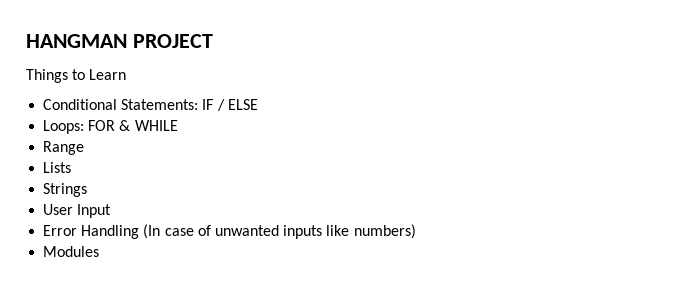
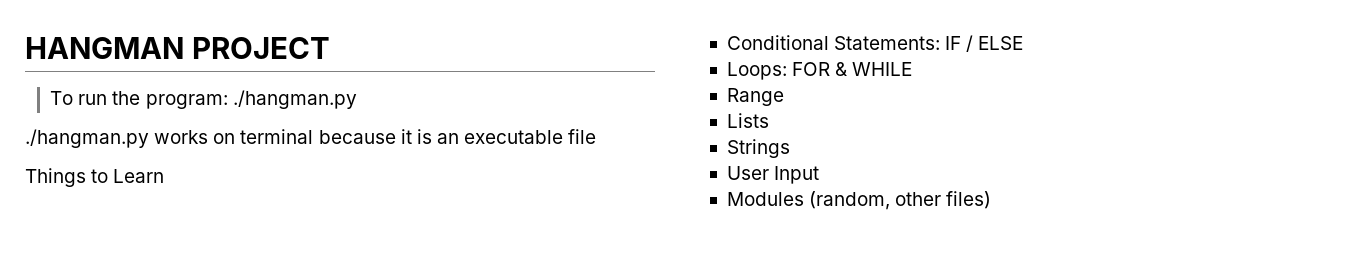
+ To run the program: ./hangman.py
+ ./hangman.py works on terminal because it is an executable file
- Error Handling (In case of unwanted inputs like numbers)
- Modules
+ Modules (random, other files)

